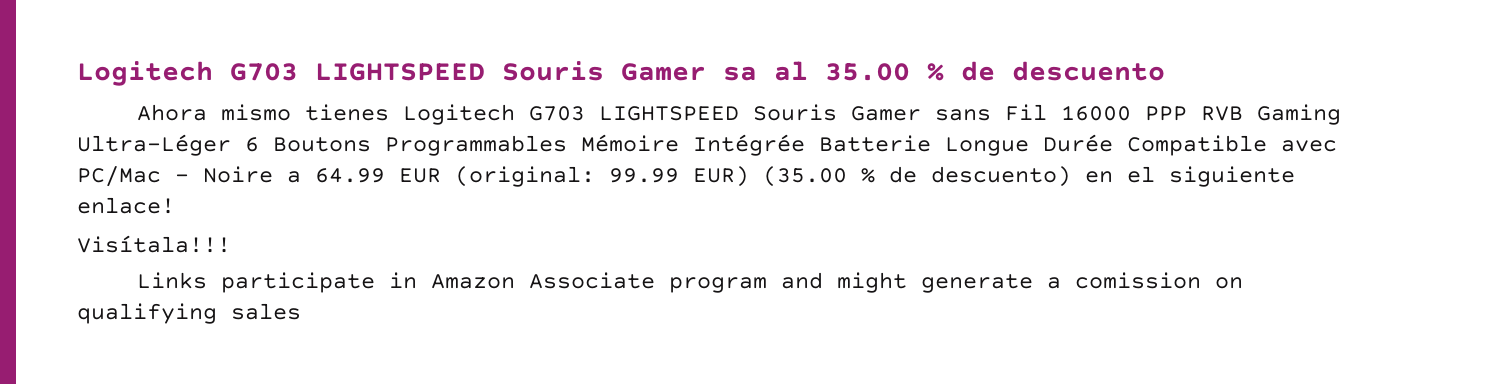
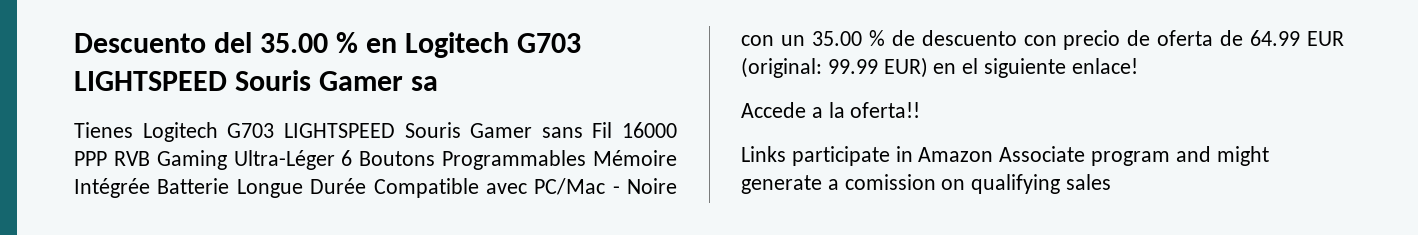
- Logitech G703 LIGHTSPEED Souris Gamer sa al 35.00 % de descuento
- Ahora mismo tienes Logitech G703 LIGHTSPEED Souris Gamer sans Fil 16000 PPP RVB Gaming Ultra-Léger 6 Boutons Programmables Mémoire Intégrée Batterie Longue Durée Compatible avec PC/Mac - Noire a 64.99 EUR (original: 99.99 EUR) (35.00 % de descuento) en el siguiente enlace!
+ Descuento del 35.00 % en Logitech G703 LIGHTSPEED Souris Gamer sa
+ Tienes Logitech G703 LIGHTSPEED Souris Gamer sans Fil 16000 PPP RVB Gaming Ultra-Léger 6 Boutons Programmables Mémoire Intégrée Batterie Longue Durée Compatible avec PC/Mac - Noire con un 35.00 % de descuento con precio de oferta de 64.99 EUR (original: 99.99 EUR) en el siguiente enlace!
- Visítala!!!
+ Accede a la oferta!!

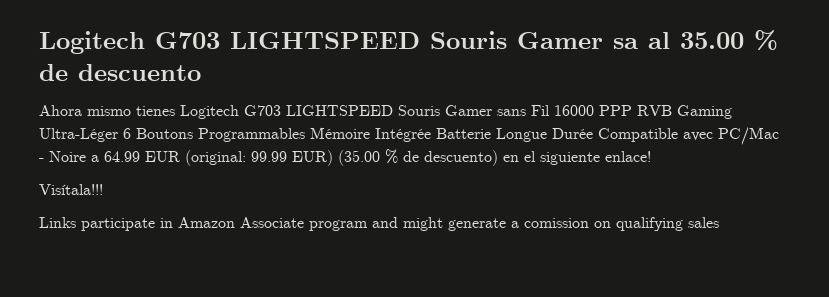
- Descuento del 35.00 % en Logitech G703 LIGHTSPEED Souris Gamer sa
- Tienes Logitech G703 LIGHTSPEED Souris Gamer sans Fil 16000 PPP RVB Gaming Ultra-Léger 6 Boutons Programmables Mémoire Intégrée Batterie Longue Durée Compatible avec PC/Mac - Noire con un 35.00 % de descuento con precio de oferta de 64.99 EUR (original: 99.99 EUR) en el siguiente enlace!
+ Logitech G703 LIGHTSPEED Souris Gamer sa al 35.00 % de descuento
+ Ahora mismo tienes Logitech G703 LIGHTSPEED Souris Gamer sans Fil 16000 PPP RVB Gaming Ultra-Léger 6 Boutons Programmables Mémoire Intégrée Batterie Longue Durée Compatible avec PC/Mac - Noire a 64.99 EUR (original: 99.99 EUR) (35.00 % de descuento) en el siguiente enlace!
- Accede a la oferta!!
+ Visítala!!!

